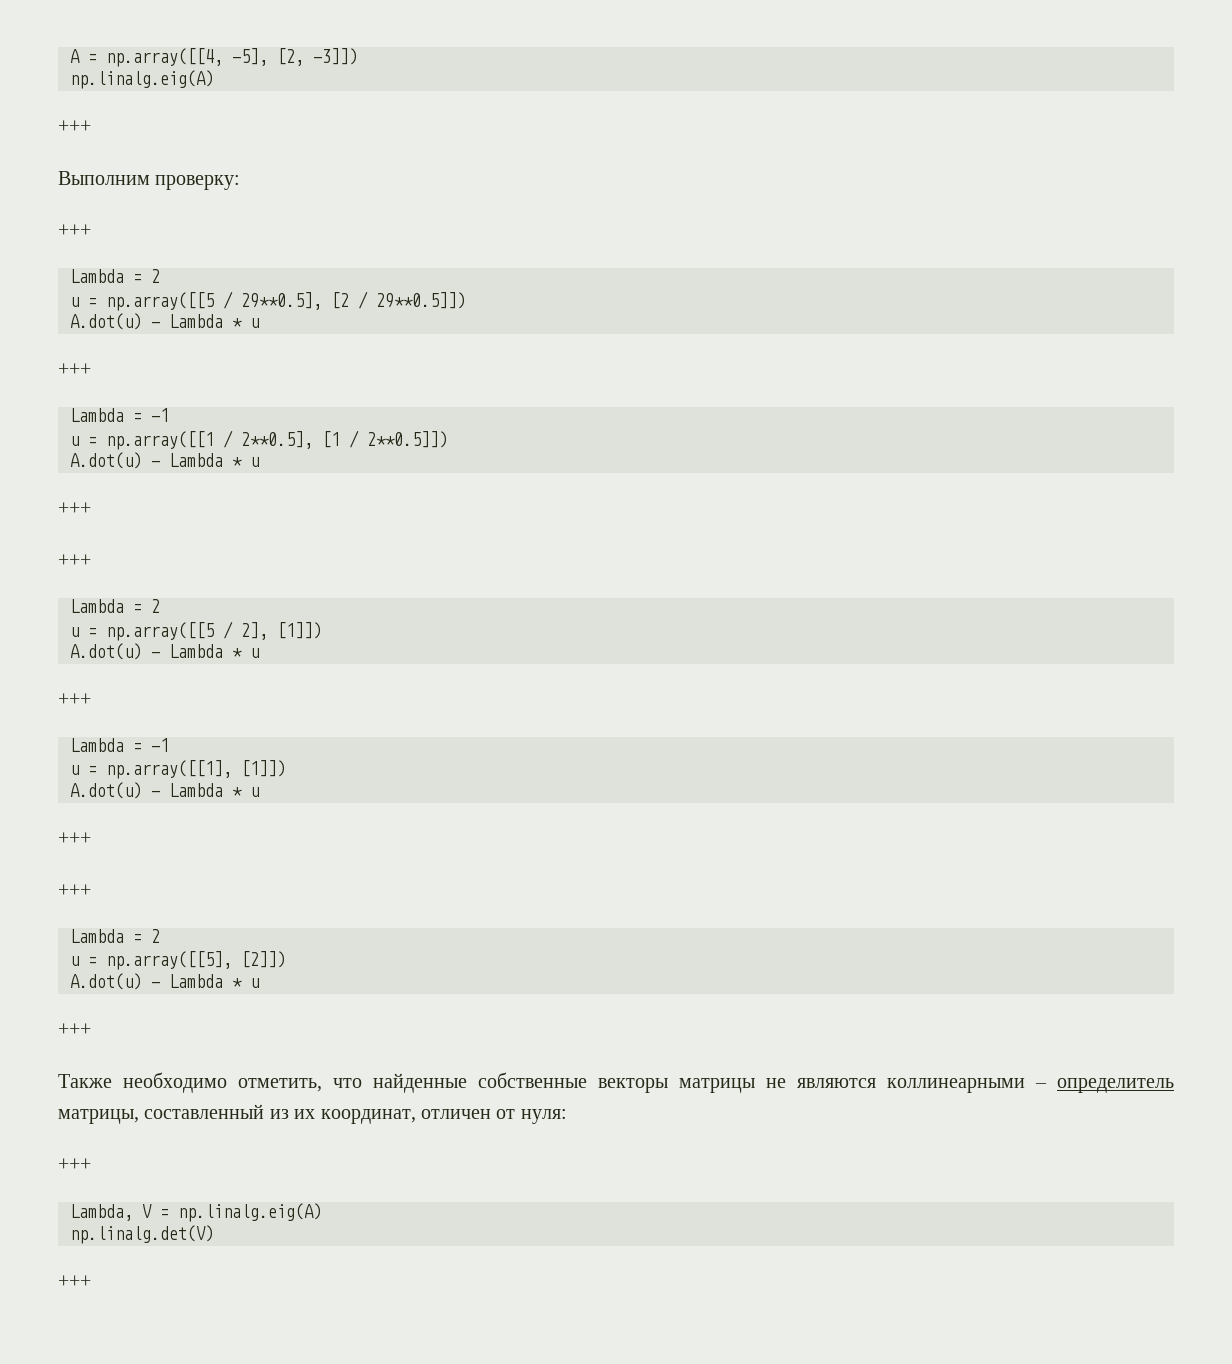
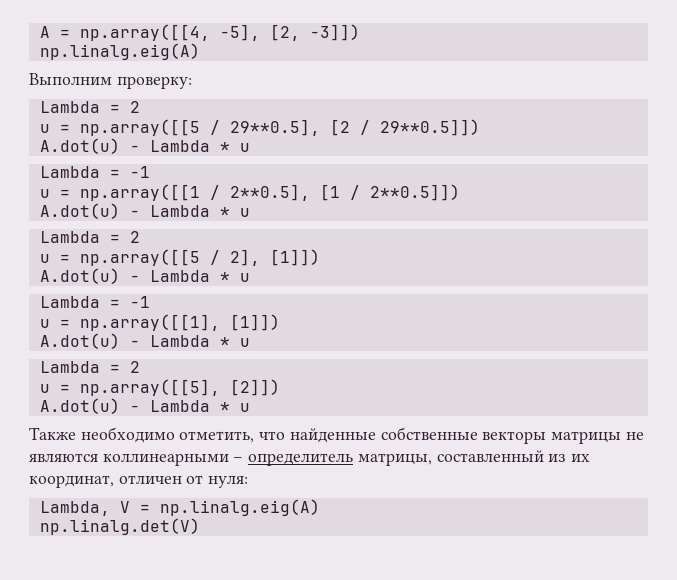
  A = np.array([[4, -5], [2, -3]])
  np.linalg.eig(A)
- +++
  Выполним проверку:
- +++
  u = np.array([[5 / 29**0.5], [2 / 29**0.5]])
  A.dot(u) - Lambda * u
- +++
  u = np.array([[1 / 2**0.5], [1 / 2**0.5]])
  A.dot(u) - Lambda * u
- +++
- +++
  u = np.array([[5 / 2], [1]])
  A.dot(u) - Lambda * u
- +++
  u = np.array([[1], [1]])
  A.dot(u) - Lambda * u
- +++
- +++
  u = np.array([[5], [2]])
  A.dot(u) - Lambda * u
- +++
  Также необходимо отметить, что найденные собственные векторы матрицы не являются коллинеарными – определитель матрицы, составленный из их координат, отличен от нуля:
- +++
  np.linalg.det(V)
- +++

